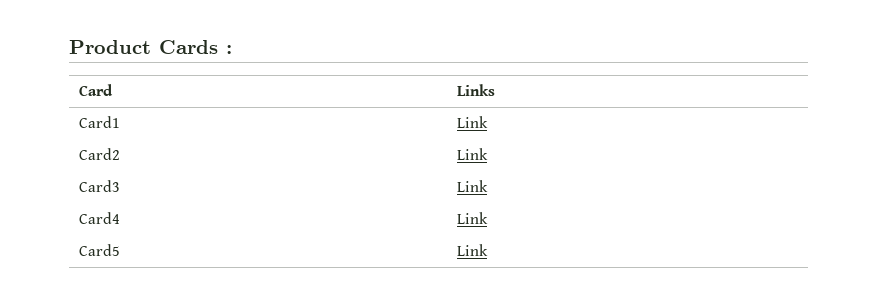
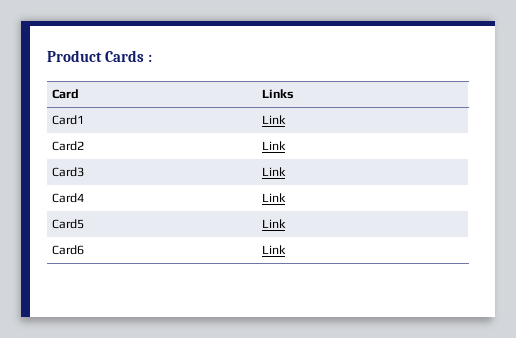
+ Card6 | Link

